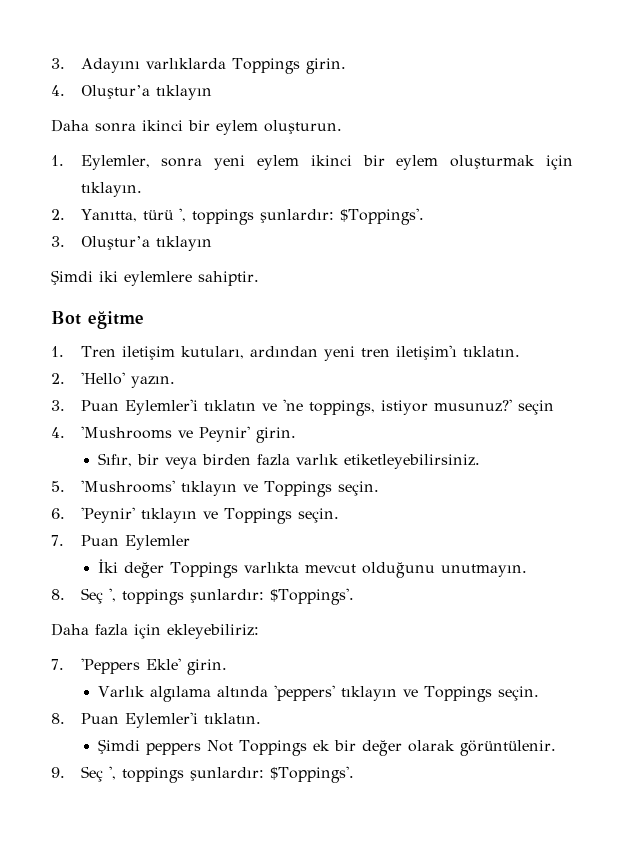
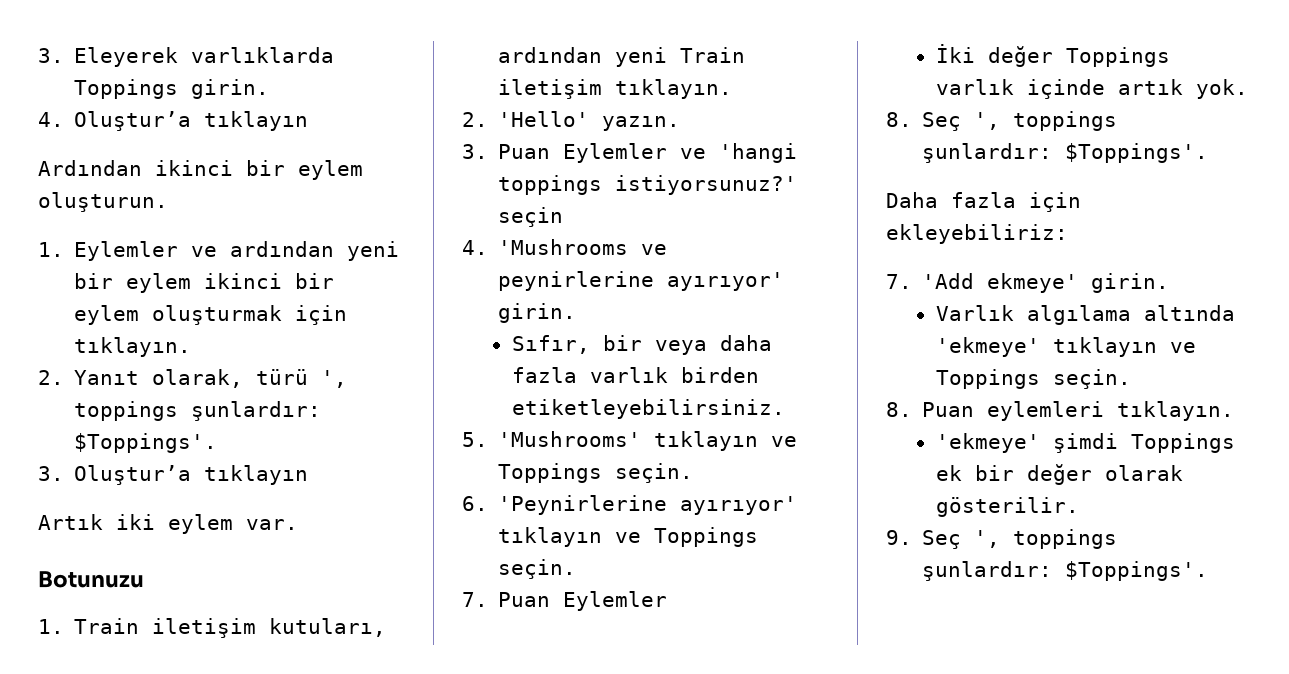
- 3. Adayını varlıklarda Toppings girin.
+ 3. Eleyerek varlıklarda Toppings girin.
- Daha sonra ikinci bir eylem oluşturun.
+ Ardından ikinci bir eylem oluşturun.
- 1. Eylemler, sonra yeni eylem ikinci bir eylem oluşturmak için tıklayın.
+ 1. Eylemler ve ardından yeni bir eylem ikinci bir eylem oluşturmak için tıklayın.
- 2. Yanıtta, türü ', toppings şunlardır: $Toppings'.
+ 2. Yanıt olarak, türü ', toppings şunlardır: $Toppings'.
- Şimdi iki eylemlere sahiptir.
- Bot eğitme
- 1. Tren iletişim kutuları, ardından yeni tren iletişim'ı tıklatın.
+ Artık iki eylem var.
+ Botunuzu
+ 1. Train iletişim kutuları, ardından yeni Train iletişim tıklayın.
- 3. Puan Eylemler'i tıklatın ve 'ne toppings, istiyor musunuz?' seçin
+ 3. Puan Eylemler ve 'hangi toppings istiyorsunuz?' seçin
- 4. 'Mushrooms ve Peynir' girin.
+ 4. 'Mushrooms ve peynirlerine ayırıyor' girin.
- Sıfır, bir veya birden fazla varlık etiketleyebilirsiniz.
+ Sıfır, bir veya daha fazla varlık birden etiketleyebilirsiniz.
- 6. 'Peynir' tıklayın ve Toppings seçin.
+ 6. 'Peynirlerine ayırıyor' tıklayın ve Toppings seçin.
- İki değer Toppings varlıkta mevcut olduğunu unutmayın.
+ İki değer Toppings varlık içinde artık yok.
- 7. 'Peppers Ekle' girin.
+ 7. 'Add ekmeye' girin.
- Varlık algılama altında 'peppers' tıklayın ve Toppings seçin.
+ Varlık algılama altında 'ekmeye' tıklayın ve Toppings seçin.
- 8. Puan Eylemler'i tıklatın.
- Şimdi peppers Not Toppings ek bir değer olarak görüntülenir.
+ 8. Puan eylemleri tıklayın.
+ 'ekmeye' şimdi Toppings ek bir değer olarak gösterilir.

